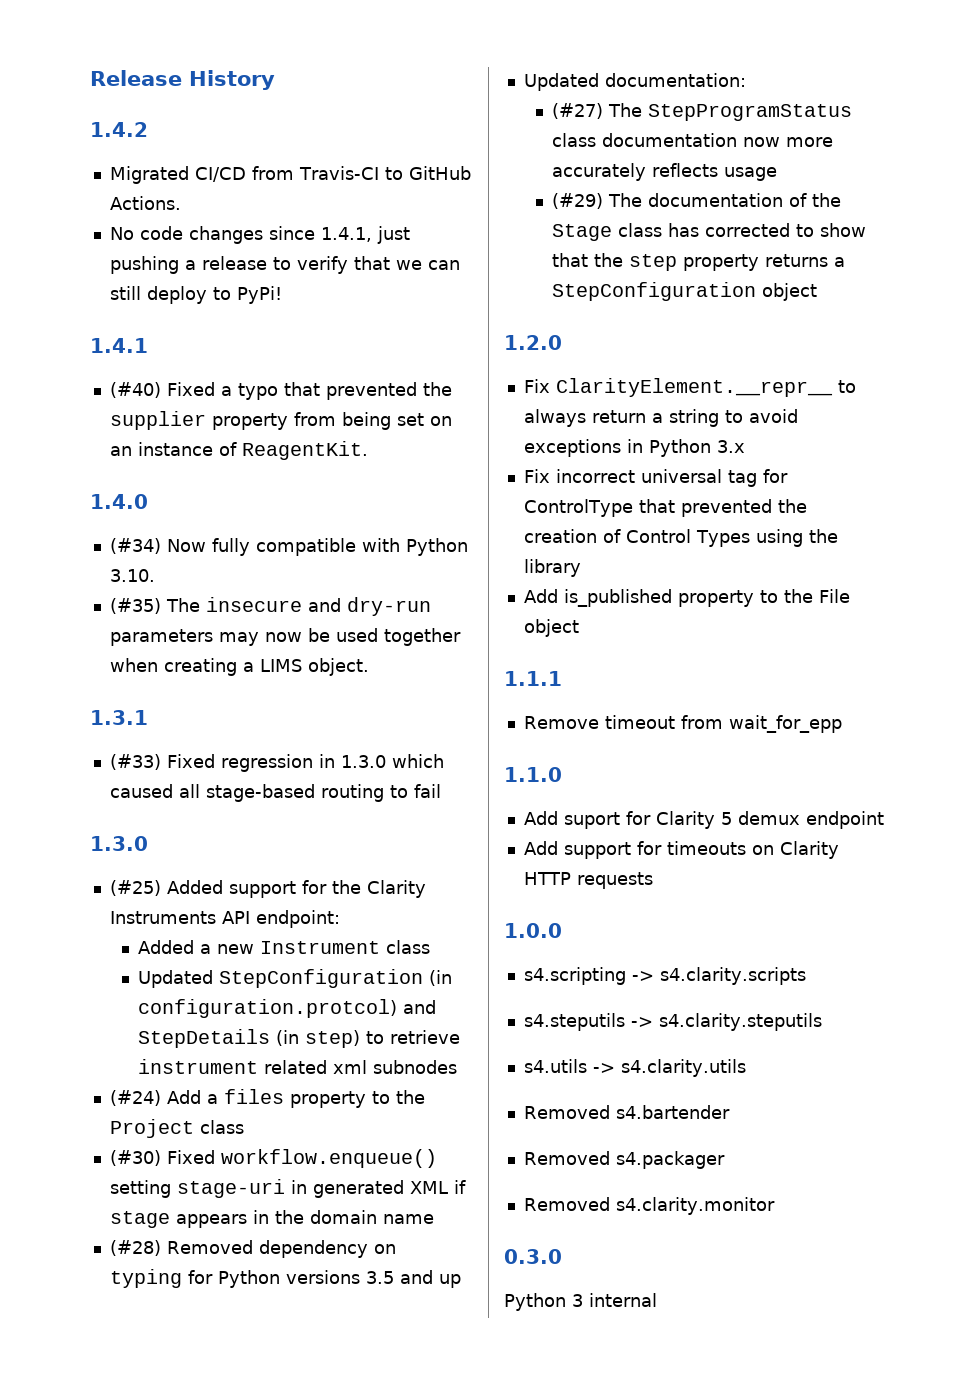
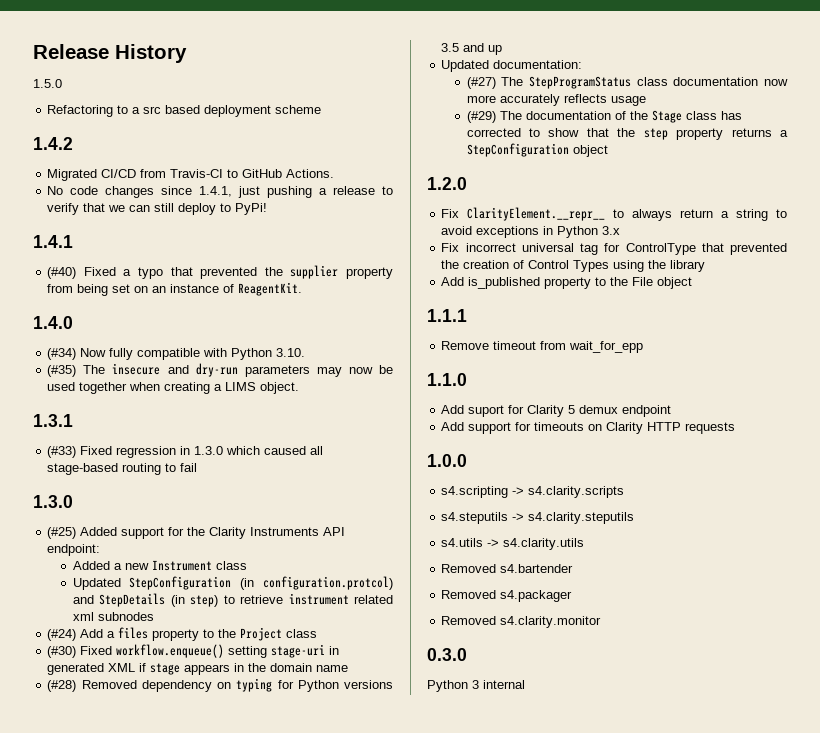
+ 1.5.0
+ Refactoring to a src based deployment scheme

